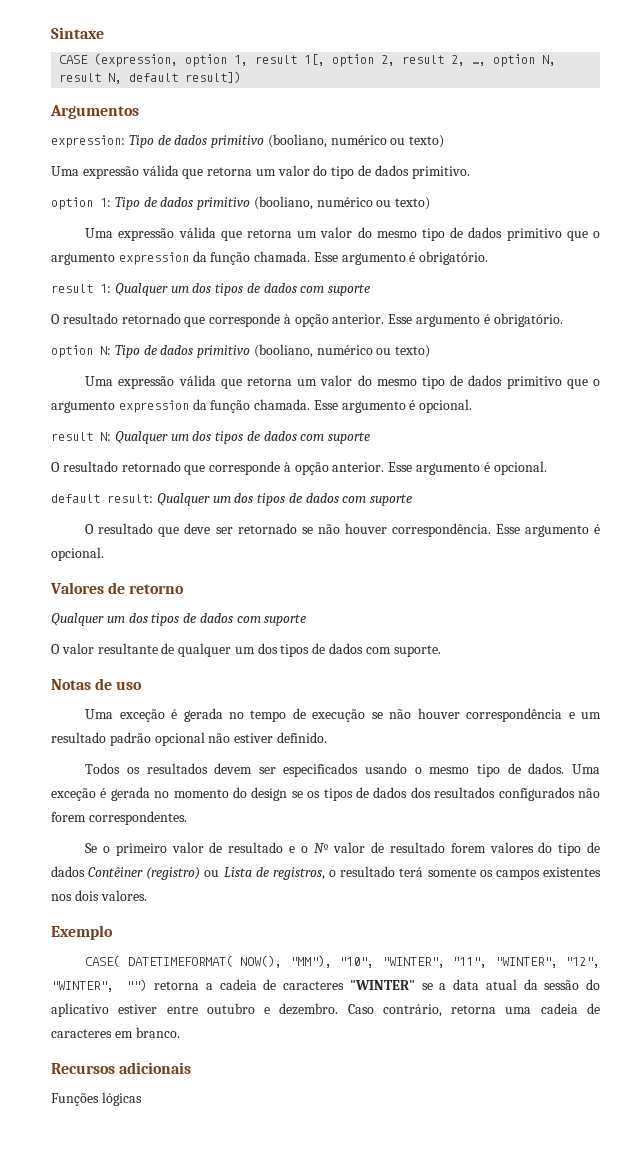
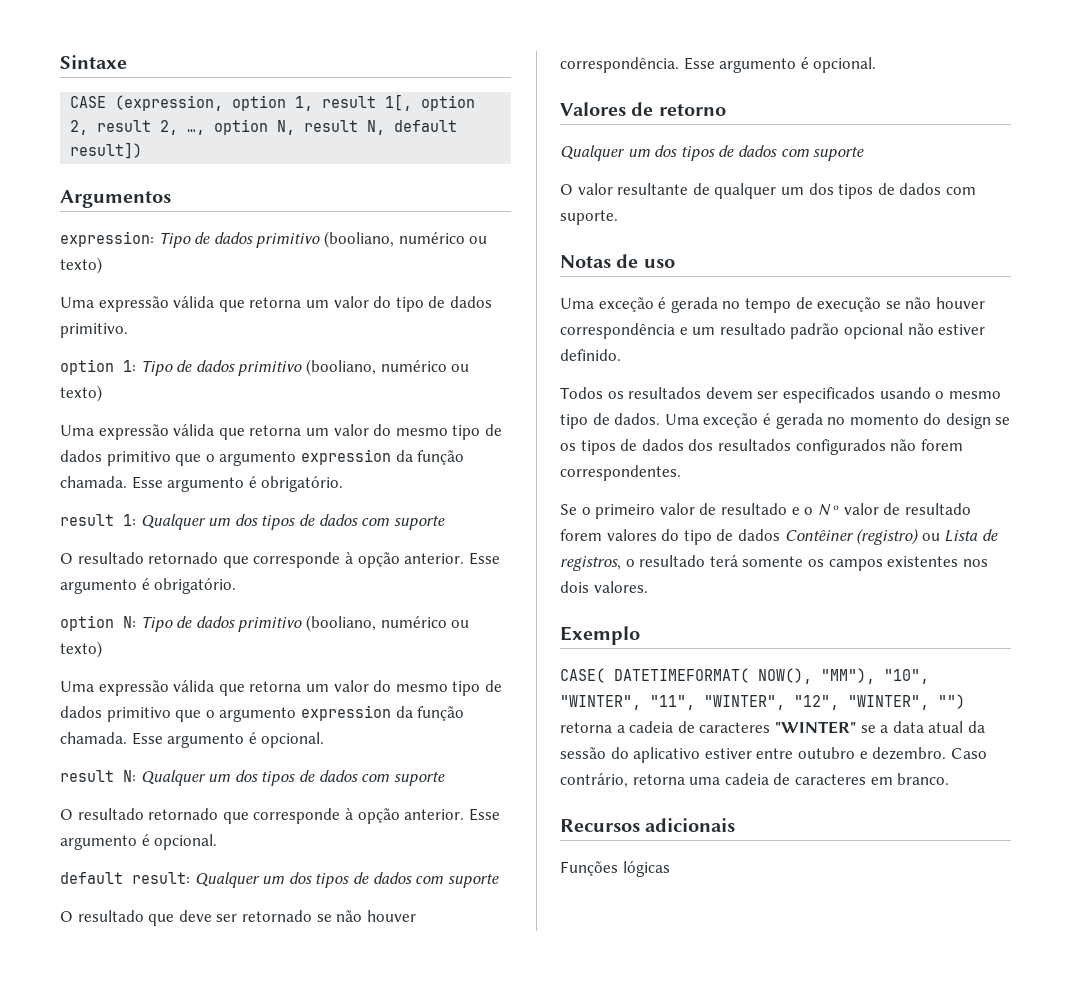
- Se o primeiro valor de resultado e o Nº valor de resultado forem valores do tipo de dados Contêiner (registro) ou Lista de registros, o resultado terá somente os campos existentes nos dois valores.
+ Se o primeiro valor de resultado e o N º valor de resultado forem valores do tipo de dados Contêiner (registro) ou Lista de registros, o resultado terá somente os campos existentes nos dois valores.

